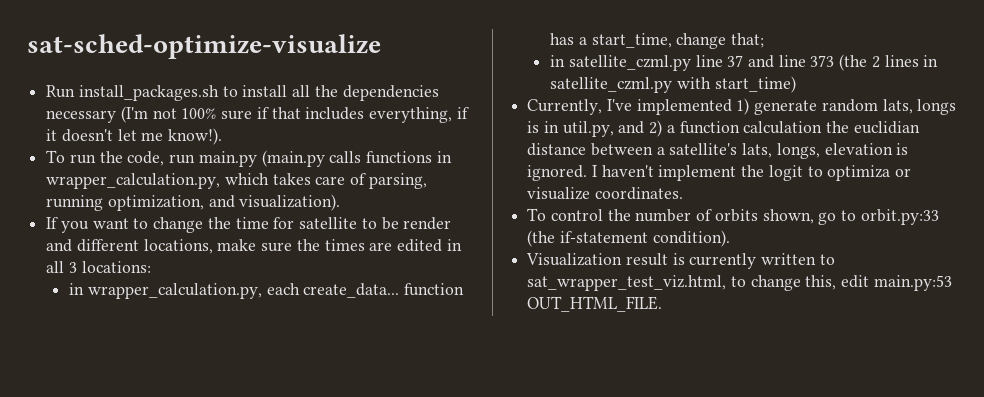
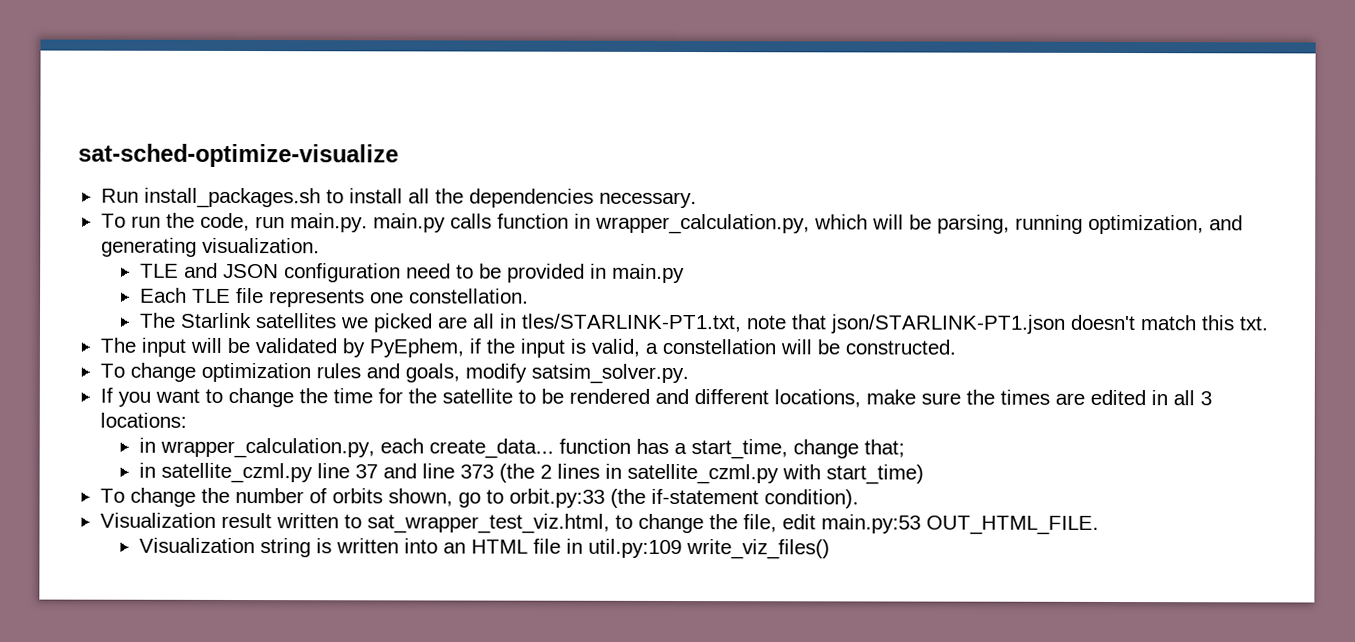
- Run install_packages.sh to install all the dependencies necessary (I'm not 100% sure if that includes everything, if it doesn't let me know!).
+ Run install_packages.sh to install all the dependencies necessary.
- To run the code, run main.py (main.py calls functions in wrapper_calculation.py, which takes care of parsing, running optimization, and visualization).
+ To run the code, run main.py. main.py calls function in wrapper_calculation.py, which will be parsing, running optimization, and generating visualization.
+ TLE and JSON configuration need to be provided in main.py
+ Each TLE file represents one constellation.
+ The Starlink satellites we picked are all in tles/STARLINK-PT1.txt, note that json/STARLINK-PT1.json doesn't match this txt.
+ The input will be validated by PyEphem, if the input is valid, a constellation will be constructed.
+ To change optimization rules and goals, modify satsim_solver.py.
- If you want to change the time for satellite to be render and different locations, make sure the times are edited in all 3 locations:
+ If you want to change the time for the satellite to be rendered and different locations, make sure the times are edited in all 3 locations:
- Currently, I've implemented 1) generate random lats, longs is in util.py, and 2) a function calculation the euclidian distance between a satellite's lats, longs, elevation is ignored. I haven't implement the logit to optimiza or visualize coordinates.
- To control the number of orbits shown, go to orbit.py:33 (the if-statement condition).
+ To change the number of orbits shown, go to orbit.py:33 (the if-statement condition).
- Visualization result is currently written to sat_wrapper_test_viz.html, to change this, edit main.py:53 OUT_HTML_FILE.
+ Visualization result written to sat_wrapper_test_viz.html, to change the file, edit main.py:53 OUT_HTML_FILE.
+ Visualization string is written into an HTML file in util.py:109 write_viz_files()

